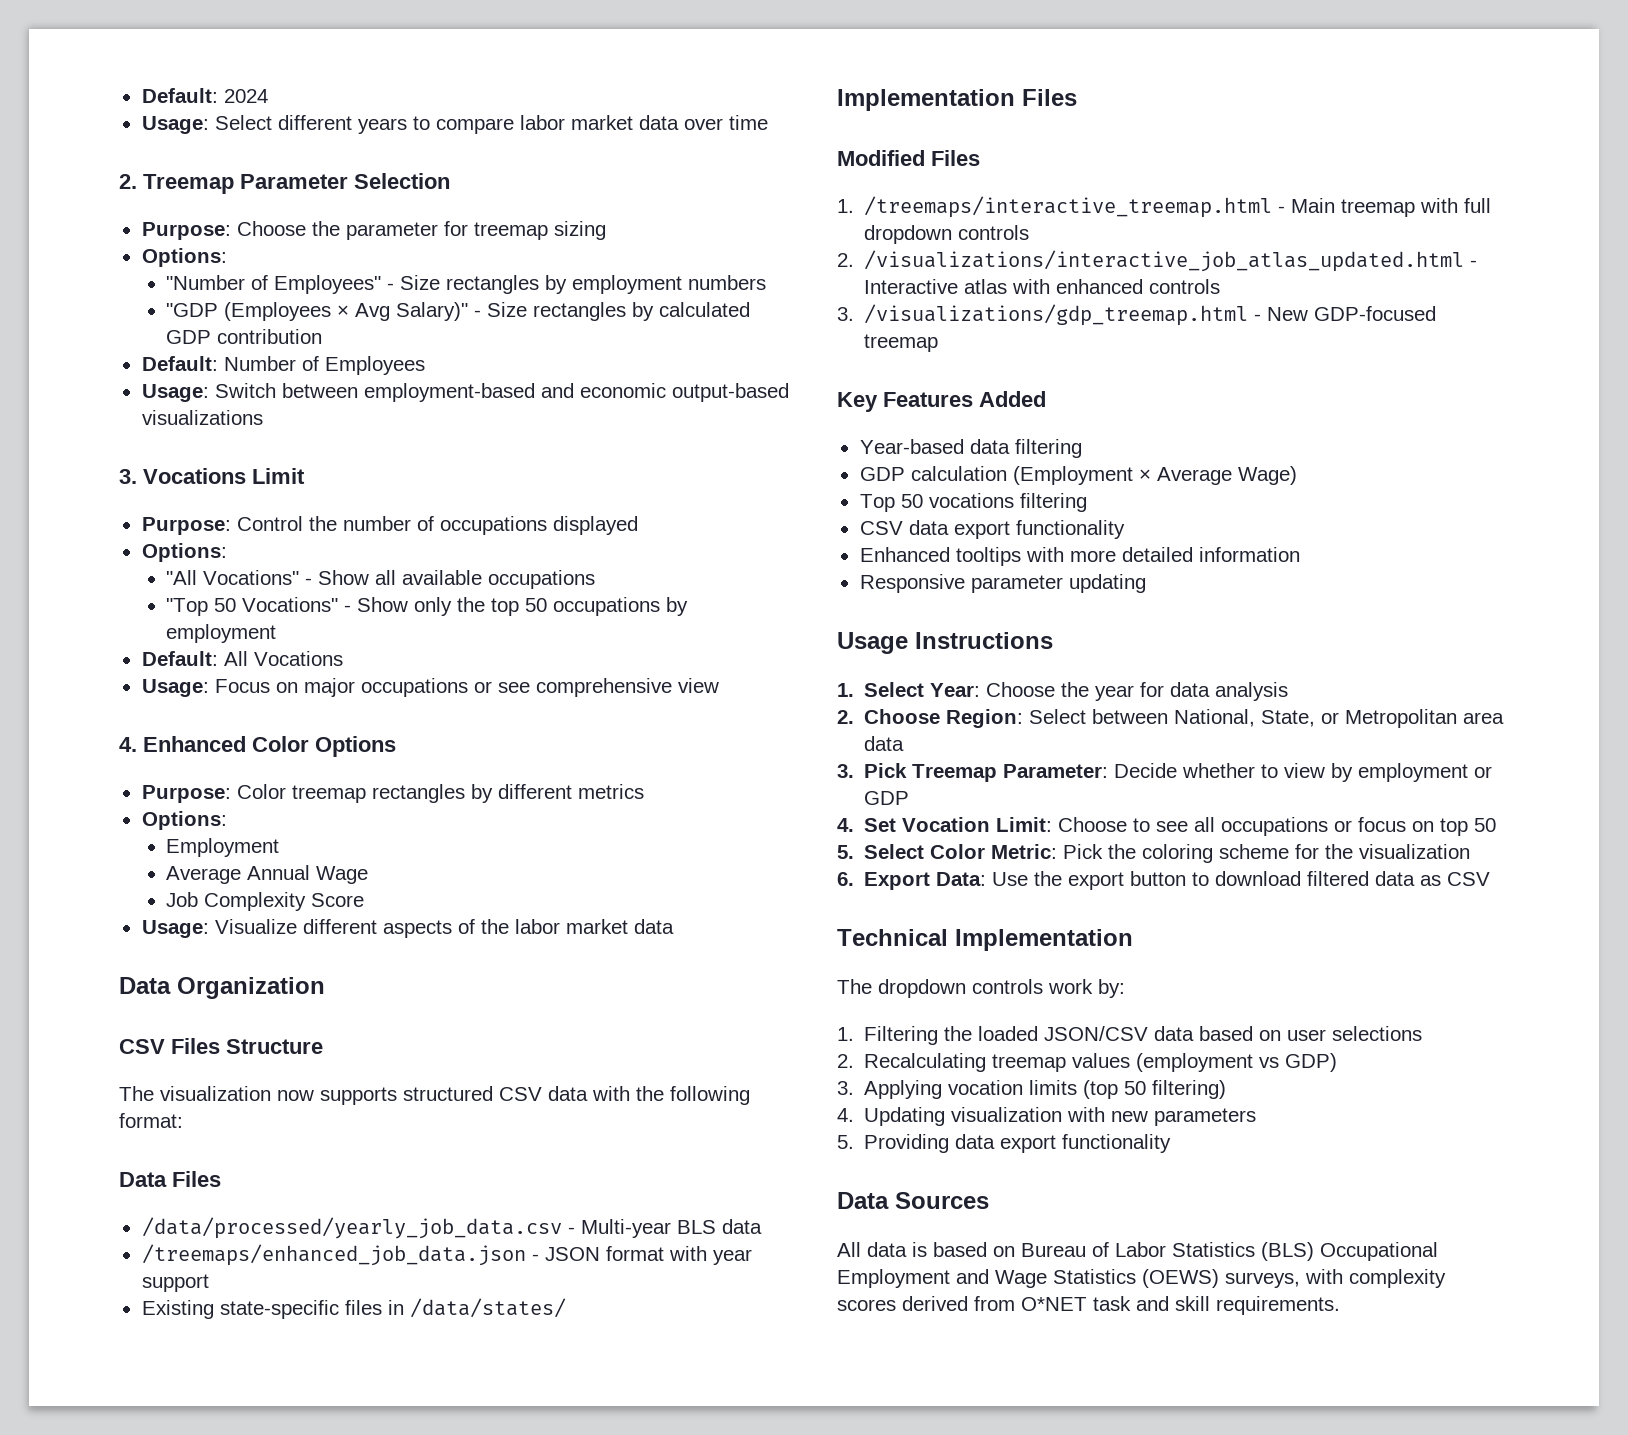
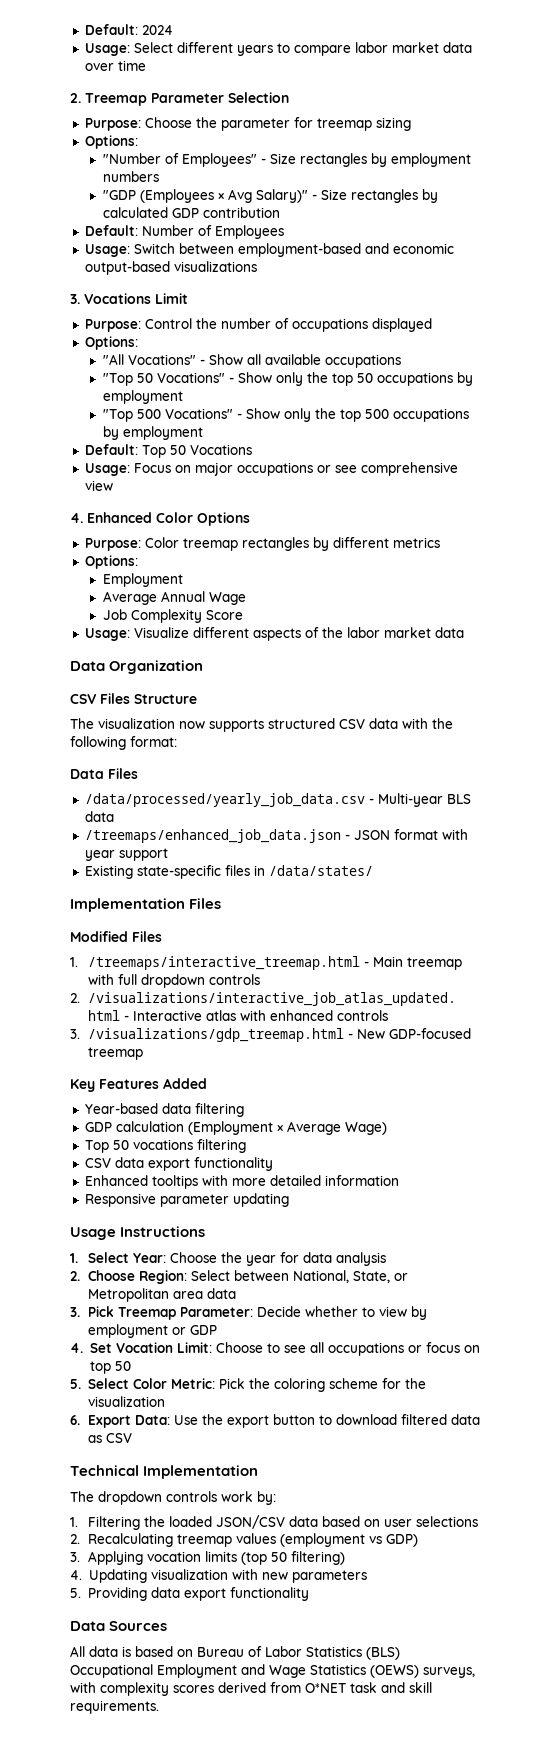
- Default: All Vocations
+ "Top 500 Vocations" - Show only the top 500 occupations by employment
+ Default: Top 50 Vocations

